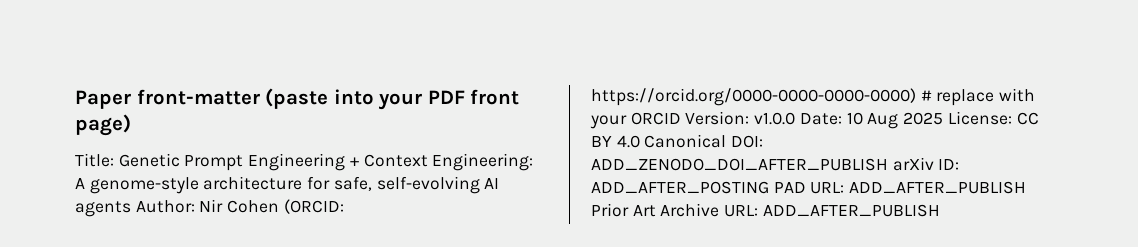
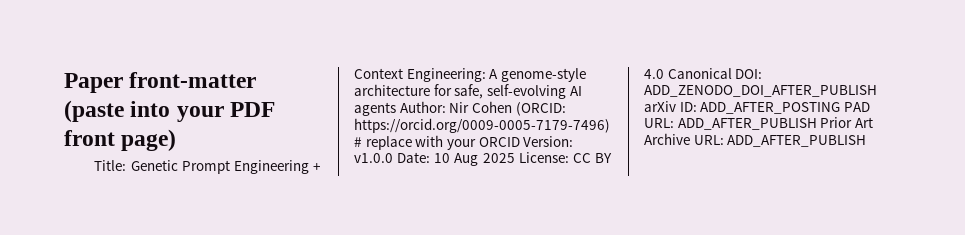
- Title: Genetic Prompt Engineering + Context Engineering: A genome-style architecture for safe, self-evolving AI agents Author: Nir Cohen (ORCID: https://orcid.org/0000-0000-0000-0000) # replace with your ORCID Version: v1.0.0 Date: 10 Aug 2025 License: CC BY 4.0 Canonical DOI: ADD_ZENODO_DOI_AFTER_PUBLISH arXiv ID: ADD_AFTER_POSTING PAD URL: ADD_AFTER_PUBLISH Prior Art Archive URL: ADD_AFTER_PUBLISH
+ Title: Genetic Prompt Engineering + Context Engineering: A genome-style architecture for safe, self-evolving AI agents Author: Nir Cohen (ORCID: https://orcid.org/0009-0005-7179-7496) # replace with your ORCID Version: v1.0.0 Date: 10 Aug 2025 License: CC BY 4.0 Canonical DOI: ADD_ZENODO_DOI_AFTER_PUBLISH arXiv ID: ADD_AFTER_POSTING PAD URL: ADD_AFTER_PUBLISH Prior Art Archive URL: ADD_AFTER_PUBLISH

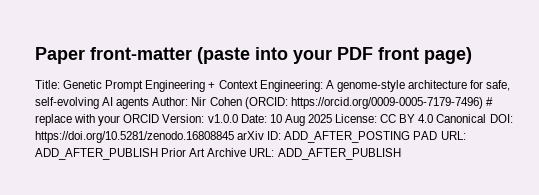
- Title: Genetic Prompt Engineering + Context Engineering: A genome-style architecture for safe, self-evolving AI agents Author: Nir Cohen (ORCID: https://orcid.org/0009-0005-7179-7496) # replace with your ORCID Version: v1.0.0 Date: 10 Aug 2025 License: CC BY 4.0 Canonical DOI: ADD_ZENODO_DOI_AFTER_PUBLISH arXiv ID: ADD_AFTER_POSTING PAD URL: ADD_AFTER_PUBLISH Prior Art Archive URL: ADD_AFTER_PUBLISH
+ Title: Genetic Prompt Engineering + Context Engineering: A genome-style architecture for safe, self-evolving AI agents Author: Nir Cohen (ORCID: https://orcid.org/0009-0005-7179-7496) # replace with your ORCID Version: v1.0.0 Date: 10 Aug 2025 License: CC BY 4.0 Canonical DOI: https://doi.org/10.5281/zenodo.16808845 arXiv ID: ADD_AFTER_POSTING PAD URL: ADD_AFTER_PUBLISH Prior Art Archive URL: ADD_AFTER_PUBLISH

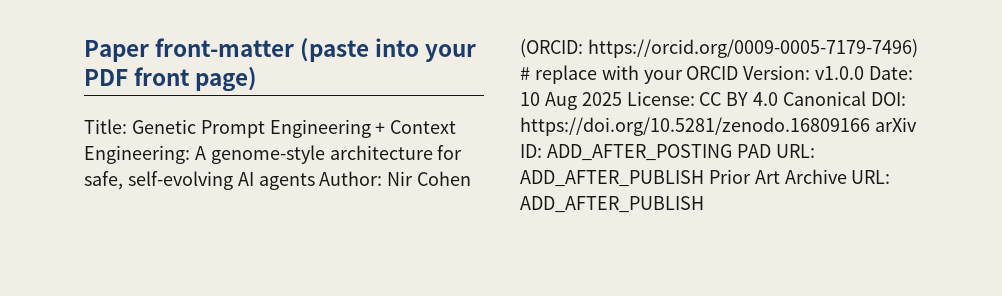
- Title: Genetic Prompt Engineering + Context Engineering: A genome-style architecture for safe, self-evolving AI agents Author: Nir Cohen (ORCID: https://orcid.org/0009-0005-7179-7496) # replace with your ORCID Version: v1.0.0 Date: 10 Aug 2025 License: CC BY 4.0 Canonical DOI: https://doi.org/10.5281/zenodo.16808845 arXiv ID: ADD_AFTER_POSTING PAD URL: ADD_AFTER_PUBLISH Prior Art Archive URL: ADD_AFTER_PUBLISH
+ Title: Genetic Prompt Engineering + Context Engineering: A genome-style architecture for safe, self-evolving AI agents Author: Nir Cohen (ORCID: https://orcid.org/0009-0005-7179-7496) # replace with your ORCID Version: v1.0.0 Date: 10 Aug 2025 License: CC BY 4.0 Canonical DOI: https://doi.org/10.5281/zenodo.16809166 arXiv ID: ADD_AFTER_POSTING PAD URL: ADD_AFTER_PUBLISH Prior Art Archive URL: ADD_AFTER_PUBLISH

